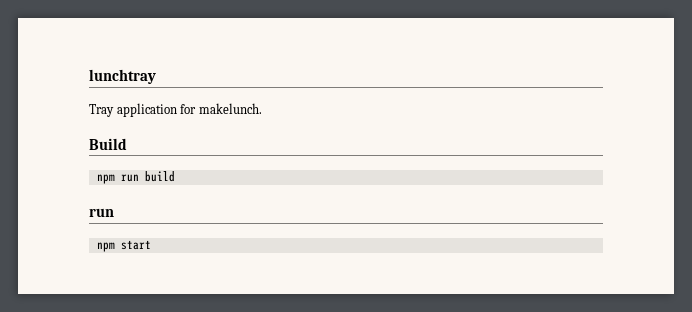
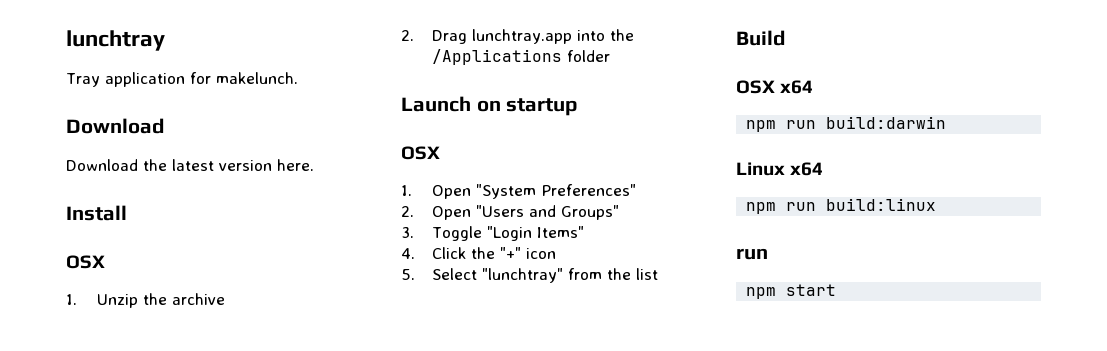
  Tray application for makelunch.
+ Download
+ Download the latest version here.
+ Install
+ OSX
+ 1. Unzip the archive
+ 2. Drag lunchtray.app into the /Applications folder
+ Launch on startup
+ OSX
+ 1. Open "System Preferences"
+ 2. Open "Users and Groups"
+ 3. Toggle "Login Items"
+ 4. Click the "+" icon
+ 5. Select "lunchtray" from the list
- npm run build
+ OSX x64
+ npm run build:darwin
+ Linux x64
+ npm run build:linux

